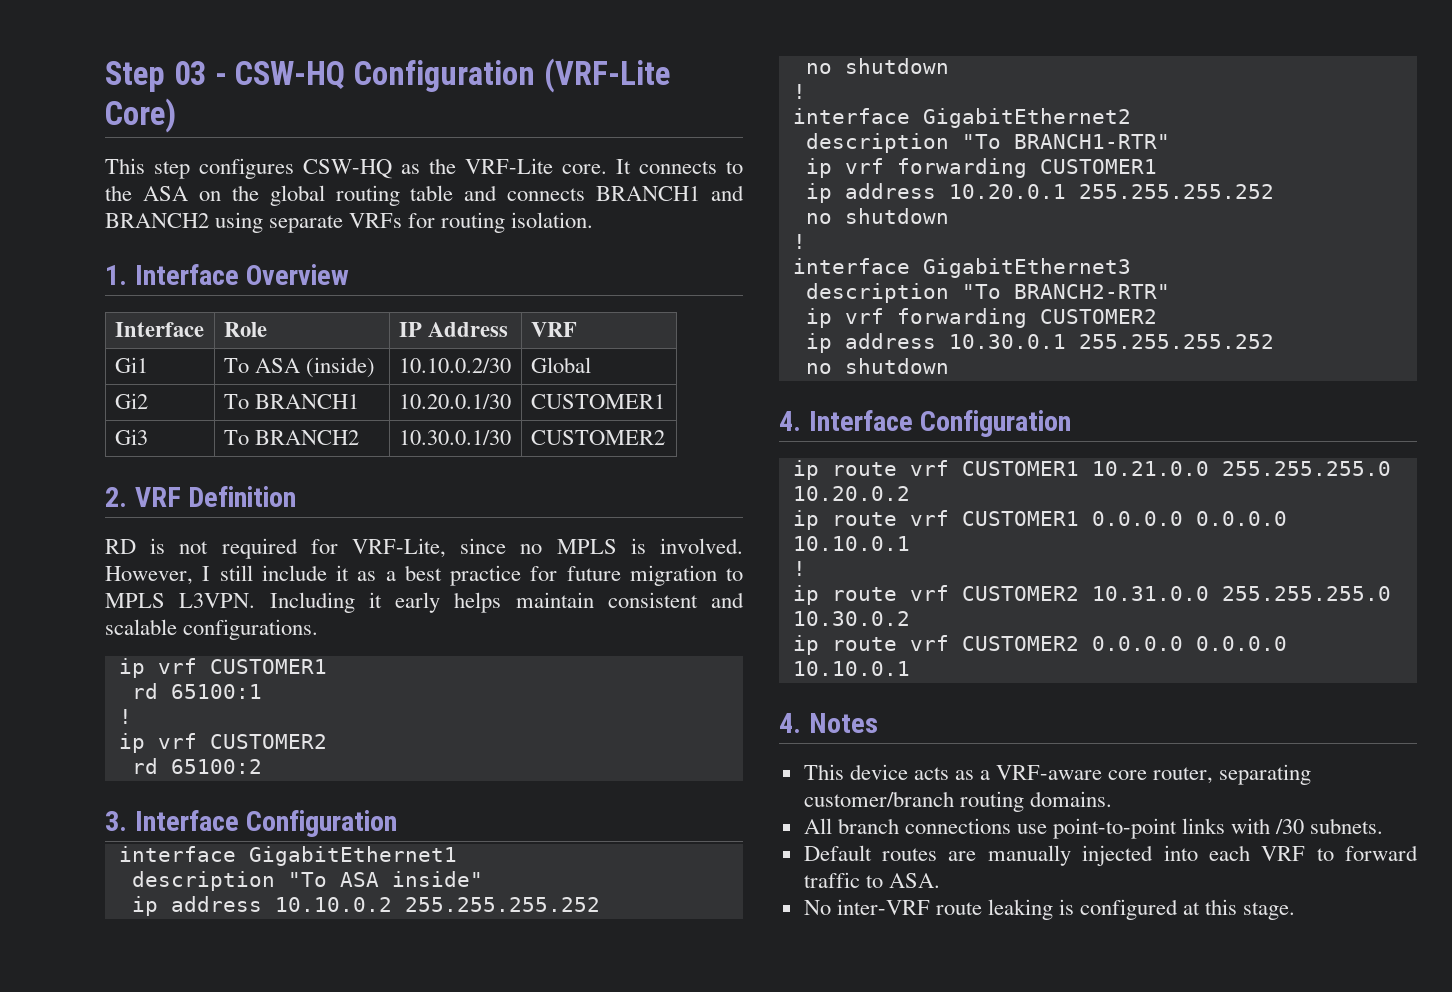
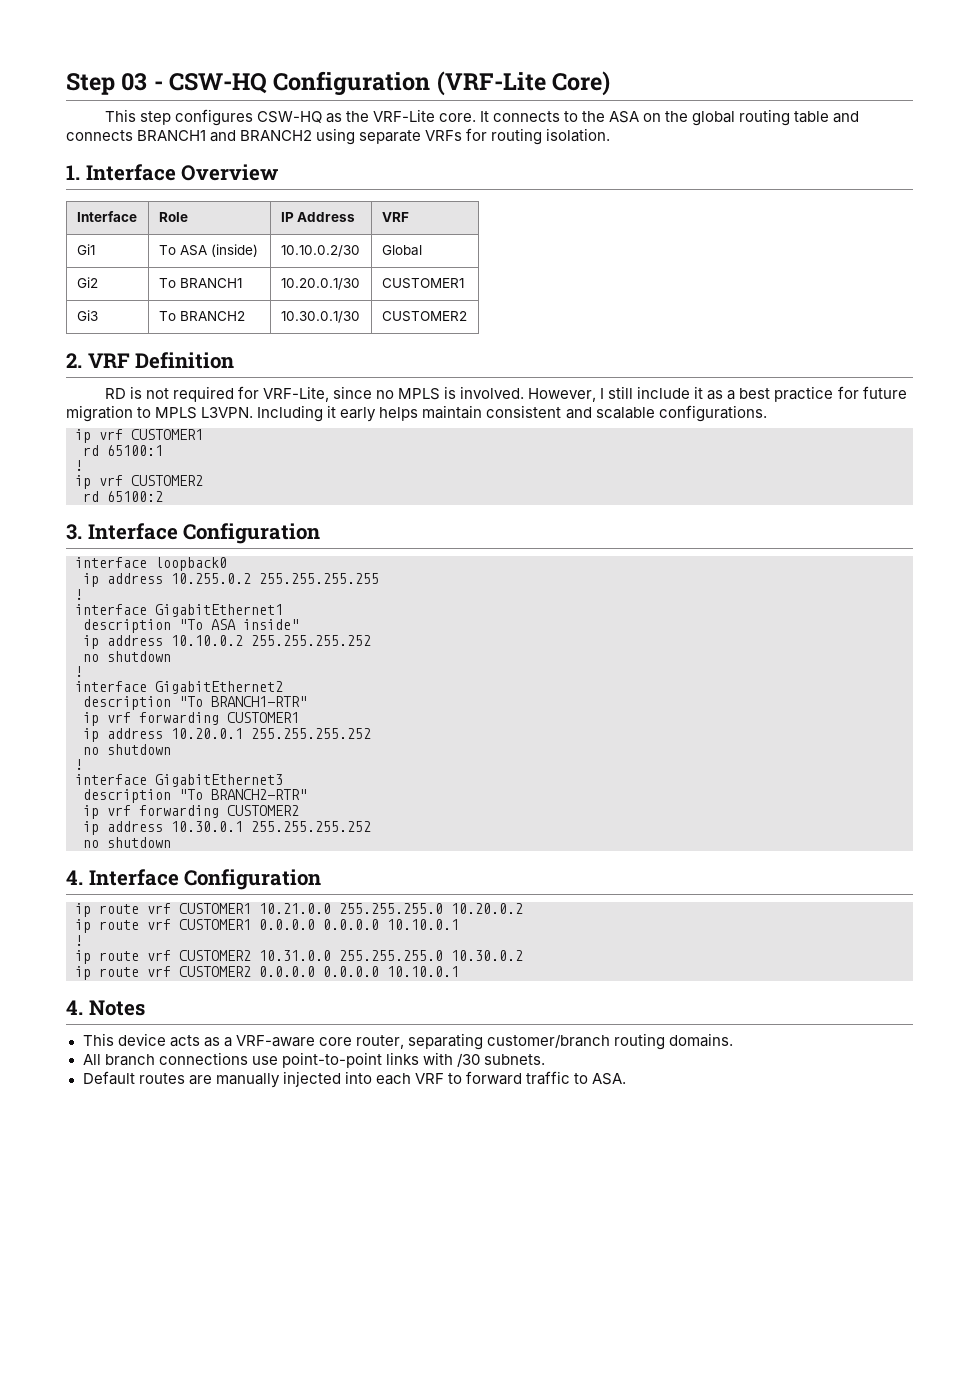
+ interface loopback0
+ ip address 10.255.0.2 255.255.255.255
+ !
- No inter-VRF route leaking is configured at this stage.

